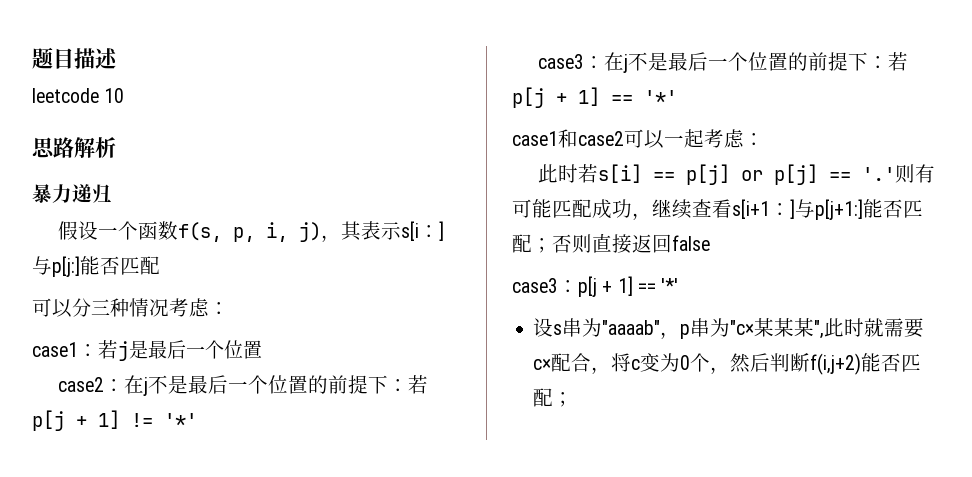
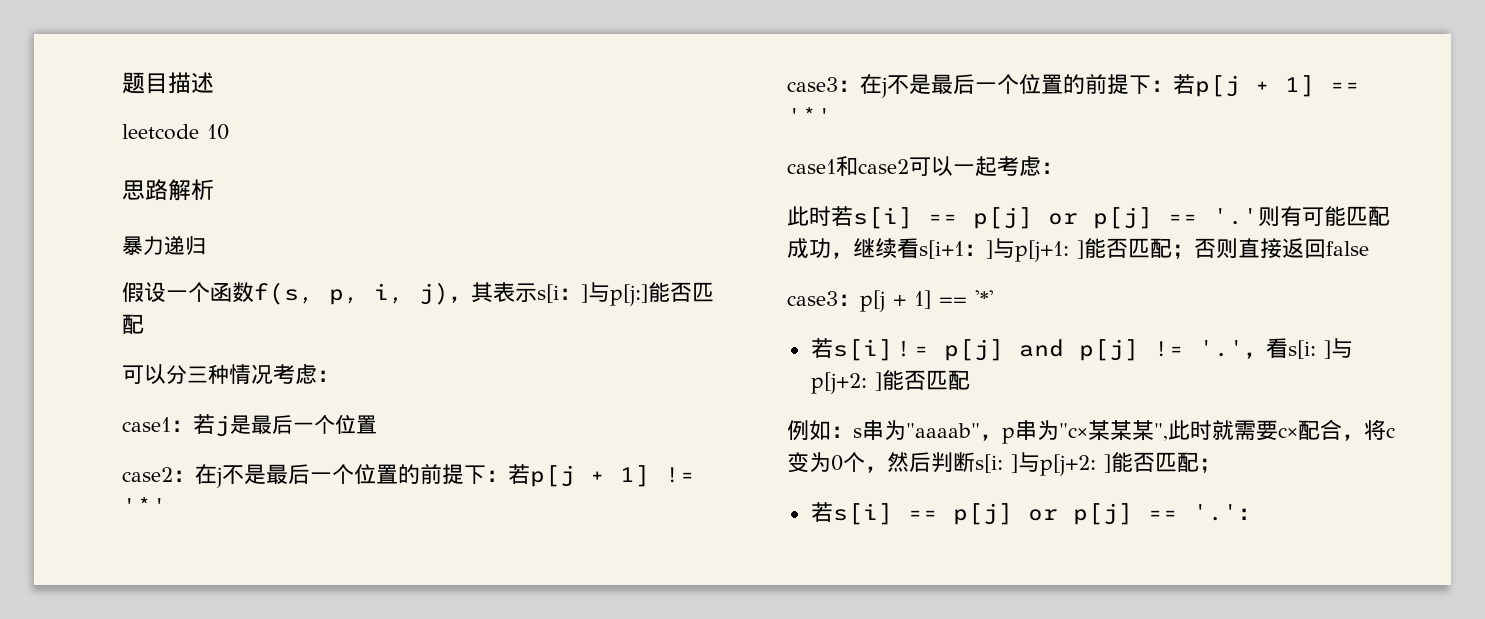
- 则有可能匹配成功，继续查看s[i+1：]与p[j+1:]能否匹配；否则直接返回false
+ 则有可能匹配成功，继续看s[i+1：]与p[j+1: ]能否匹配；否则直接返回false
- 设s串为"aaaab"，p串为"c×某某某",此时就需要c×配合，将c变为0个，然后判断f(i,j+2)能否匹配；
+ 若s[i]！= p[j] and p[j] != '.'，看s[i: ]与p[j+2: ]能否匹配
+ 例如：s串为"aaaab"，p串为"c×某某某",此时就需要c×配合，将c变为0个，然后判断s[i: ]与p[j+2: ]能否匹配；
+ 若s[i] == p[j] or p[j] == '.'：

